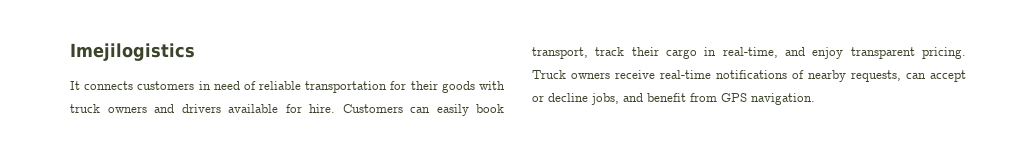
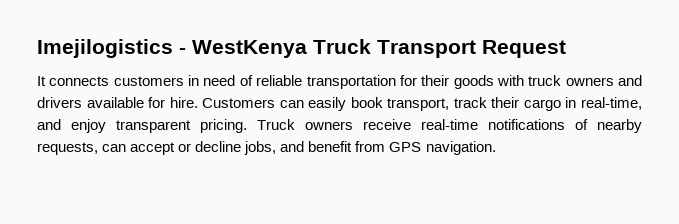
- Imejilogistics
+ Imejilogistics - WestKenya Truck Transport Request

